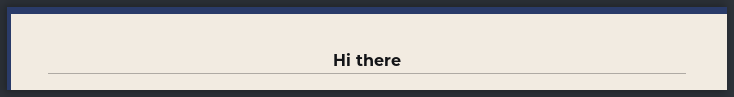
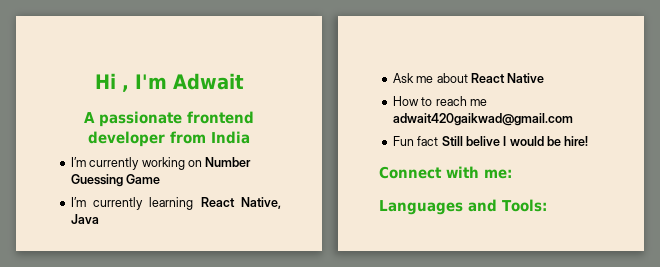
- Hi there
+ Hi , I'm Adwait
+ A passionate frontend developer from India
+ I’m currently working on Number Guessing Game
+ I’m currently learning React Native, Java
+ Ask me about React Native
+ How to reach me adwait420gaikwad@gmail.com
+ Fun fact Still belive I would be hire!
+ Connect with me:
+ Languages and Tools:

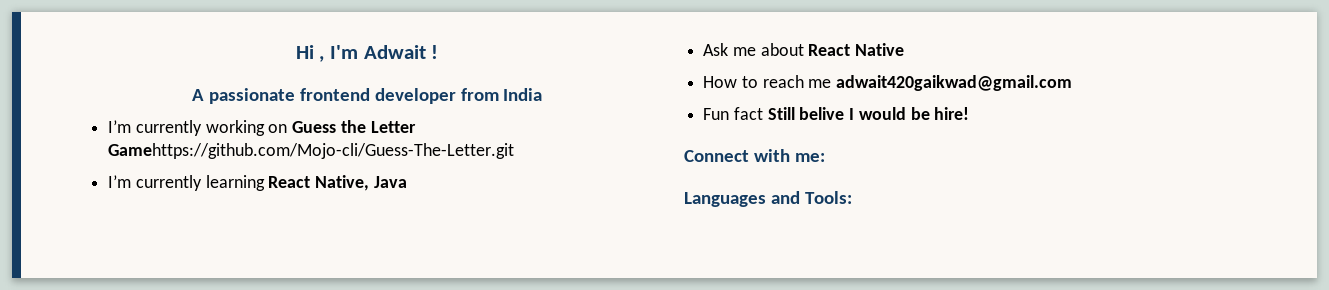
- Hi , I'm Adwait
+ Hi , I'm Adwait !
- I’m currently working on Number Guessing Game
+ I’m currently working on Guess the Letter Gamehttps://github.com/Mojo-cli/Guess-The-Letter.git

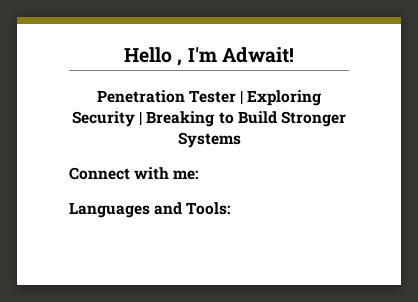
- Hi , I'm Adwait !
- A passionate frontend developer from India
- I’m currently working on Guess the Letter Gamehttps://github.com/Mojo-cli/Guess-The-Letter.git
- I’m currently learning React Native, Java
- Ask me about React Native
- How to reach me adwait420gaikwad@gmail.com
- Fun fact Still belive I would be hire!
+ Hello , I'm Adwait!
+ Penetration Tester | Exploring Security | Breaking to Build Stronger Systems

